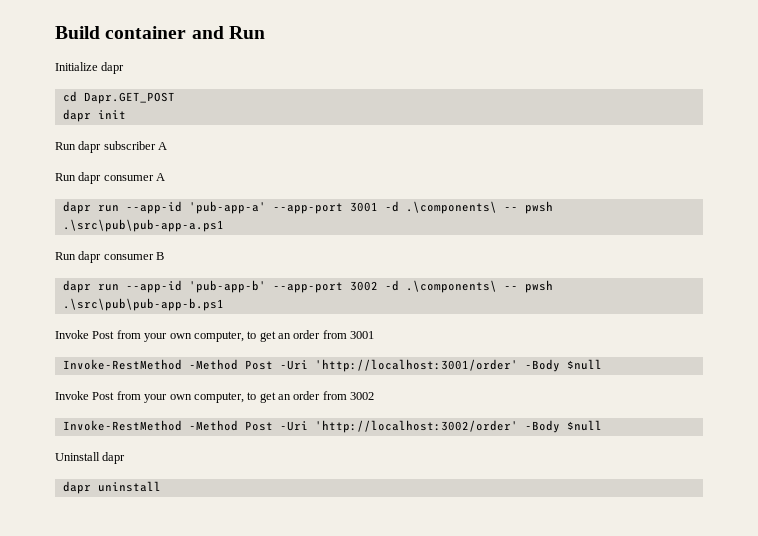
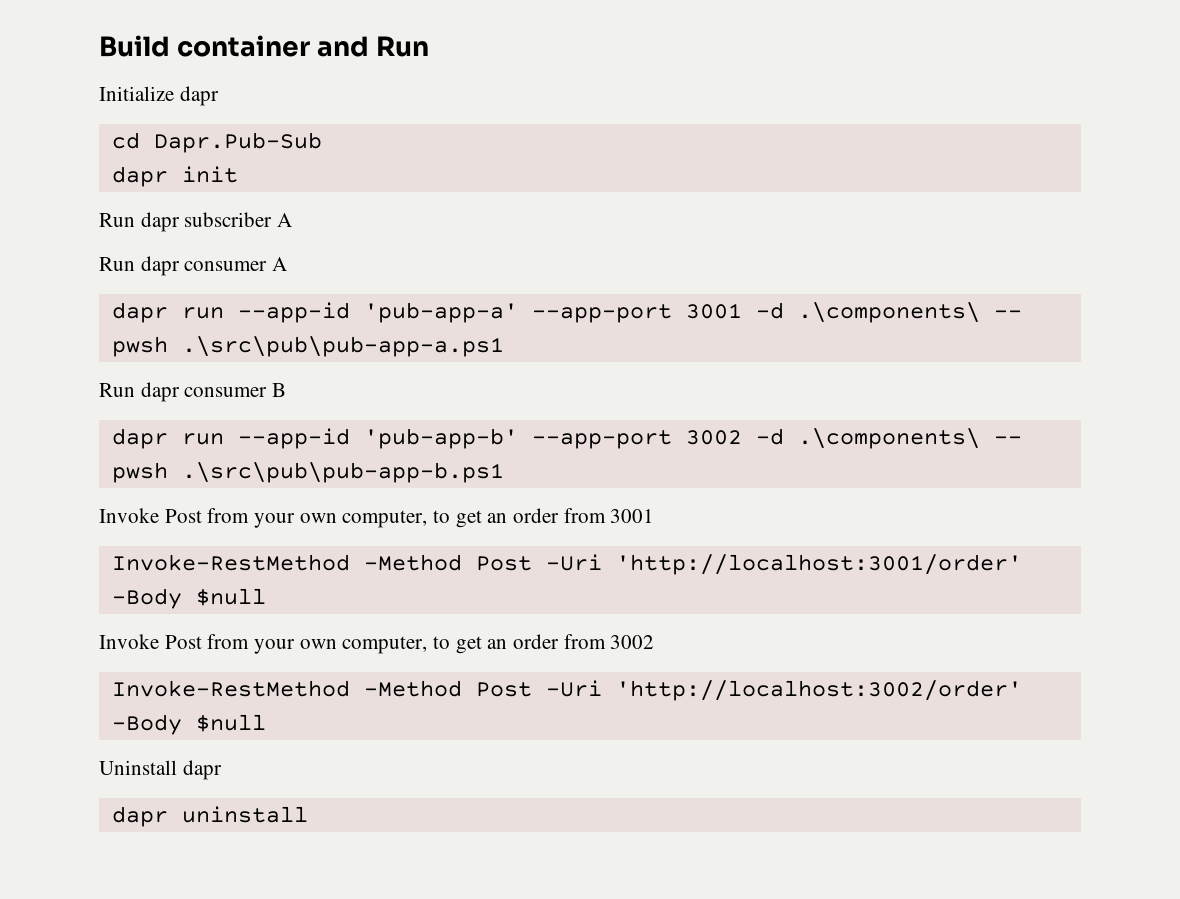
- cd Dapr.GET_POST
+ cd Dapr.Pub-Sub

